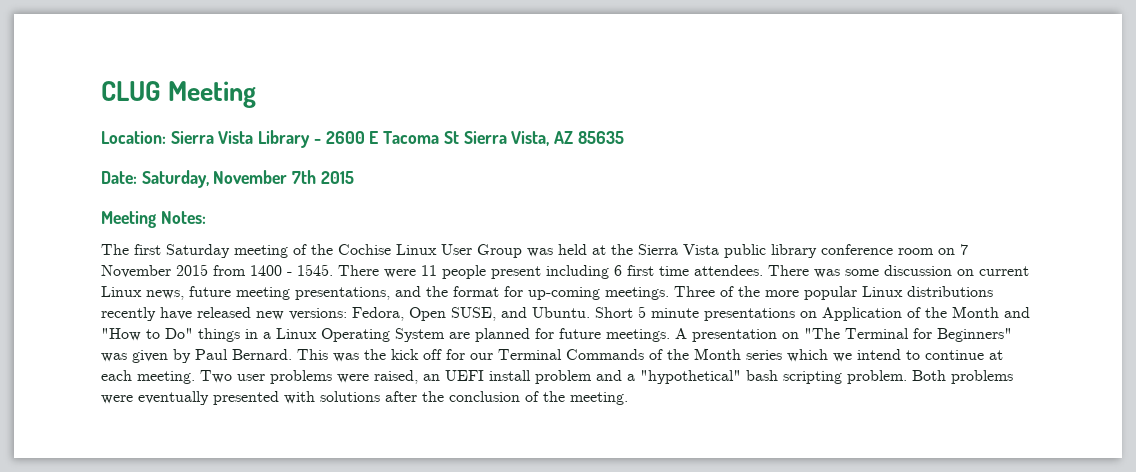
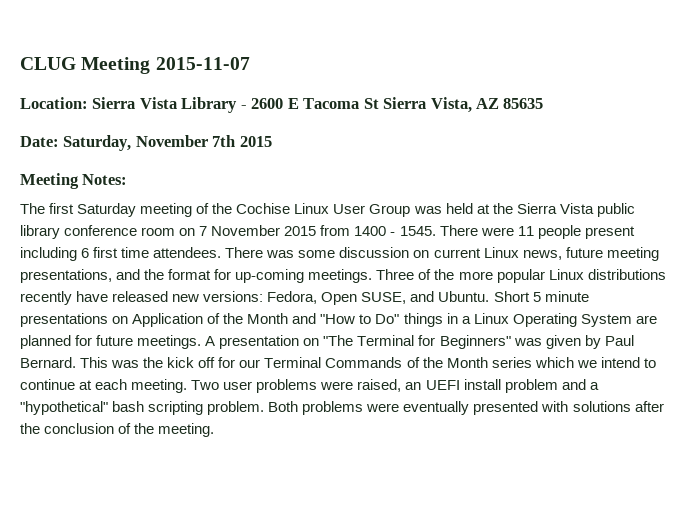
- CLUG Meeting
+ CLUG Meeting 2015-11-07

